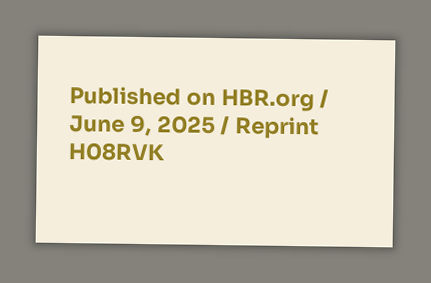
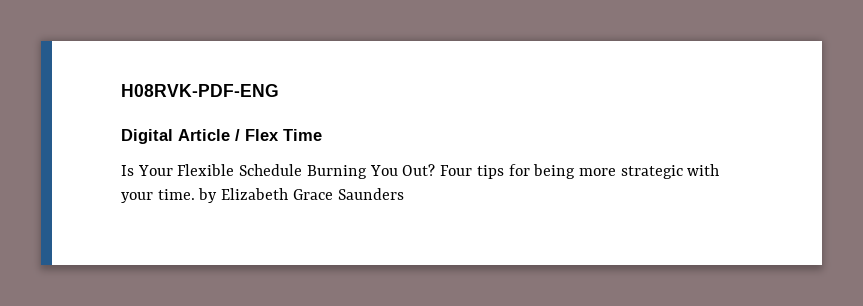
- Published on HBR.org / June 9, 2025 / Reprint H08RVK
+ H08RVK-PDF-ENG
+ Digital Article / Flex Time
+ Is Your Flexible Schedule Burning You Out? Four tips for being more strategic with your time. by Elizabeth Grace Saunders

